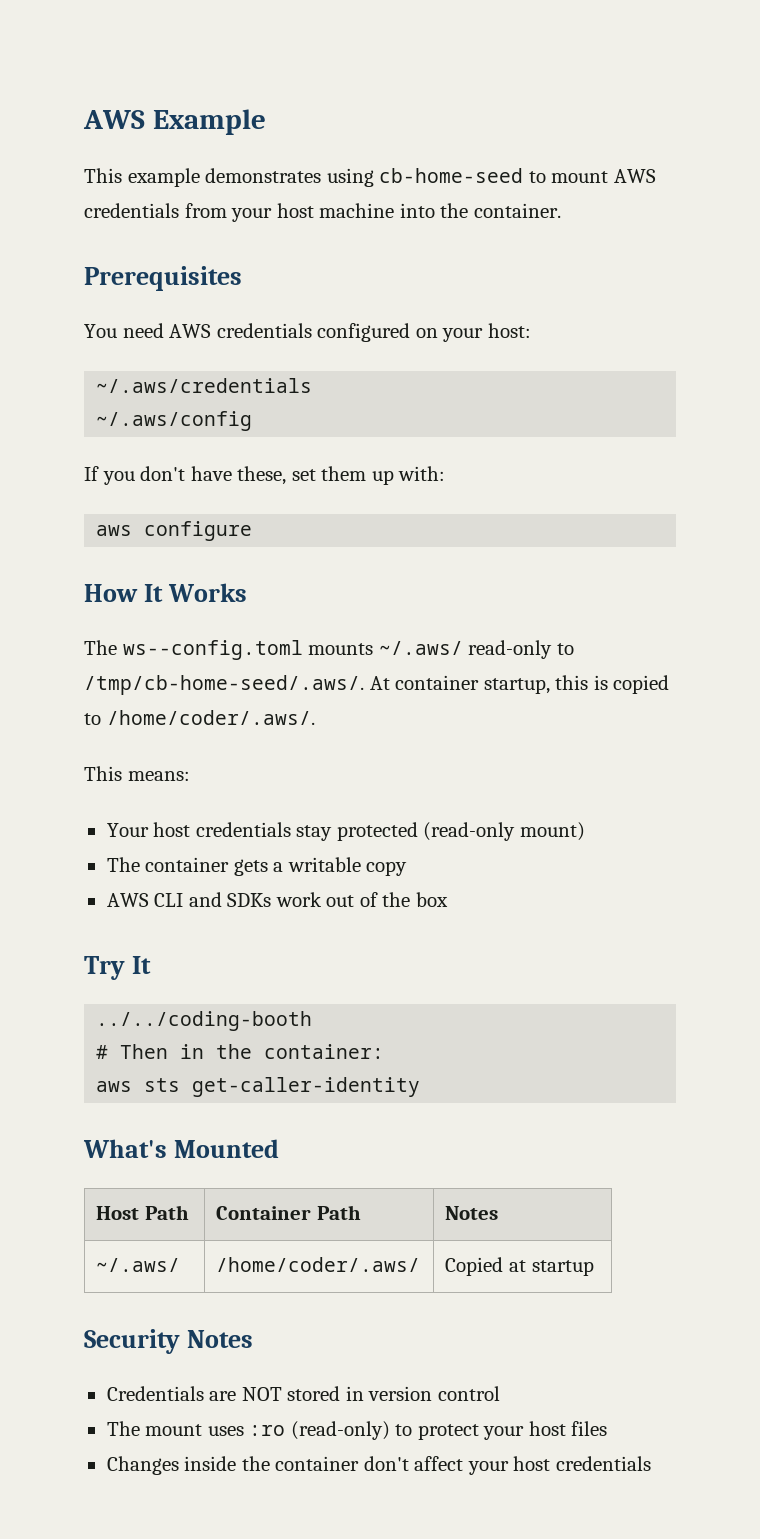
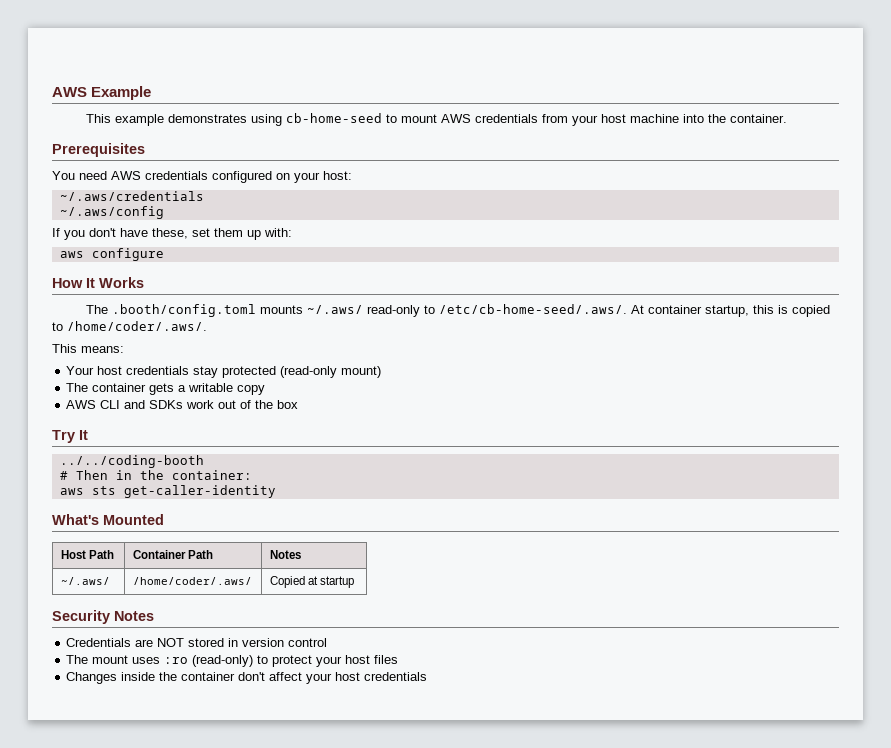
- The ws--config.toml mounts ~/.aws/ read-only to /tmp/cb-home-seed/.aws/. At container startup, this is copied to /home/coder/.aws/.
+ The .booth/config.toml mounts ~/.aws/ read-only to /etc/cb-home-seed/.aws/. At container startup, this is copied to /home/coder/.aws/.

